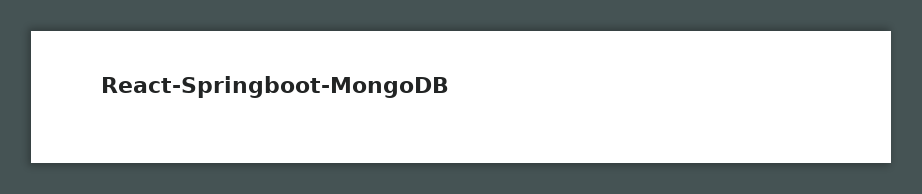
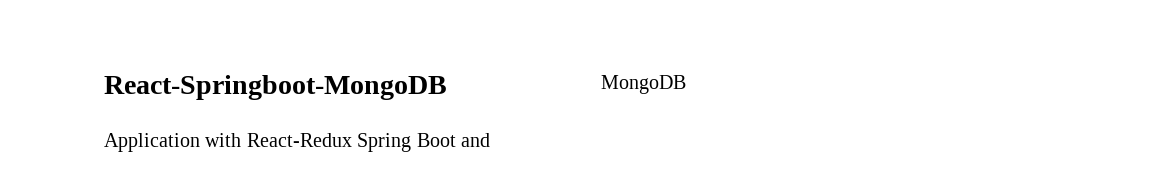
+ Application with React-Redux Spring Boot and MongoDB

